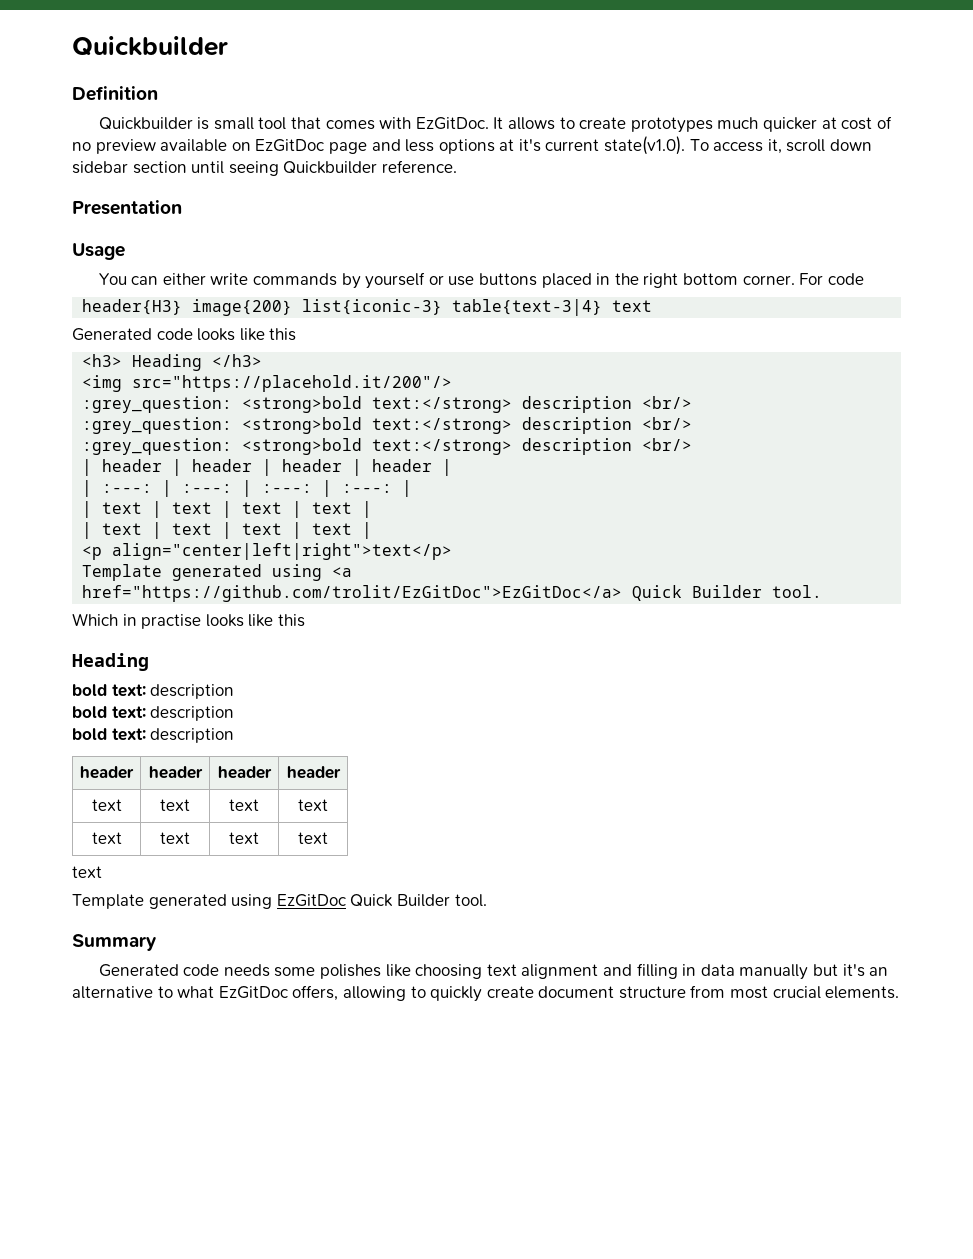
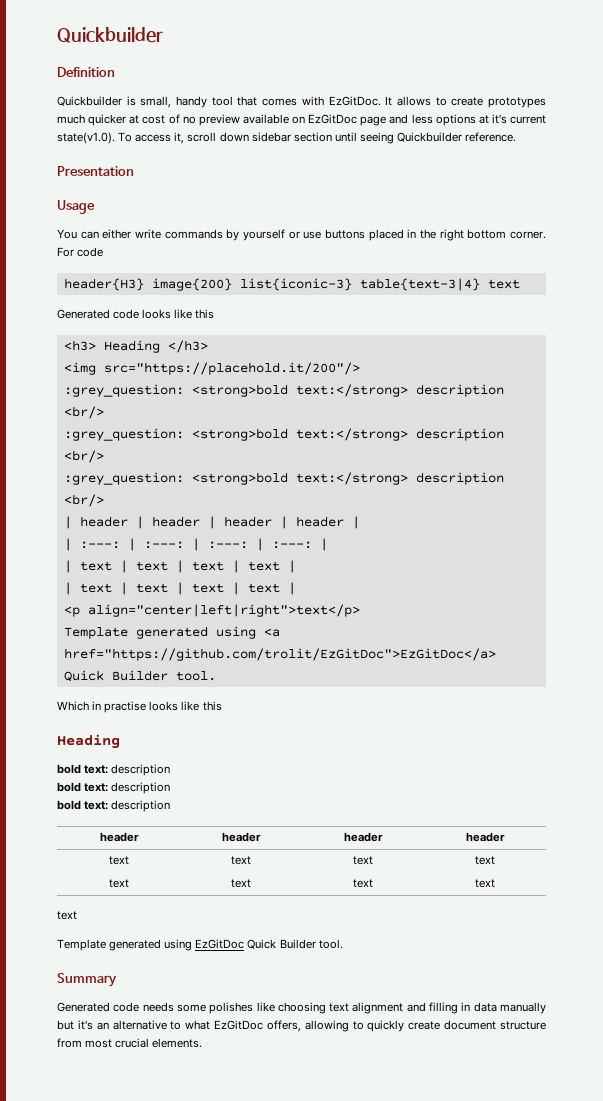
- Quickbuilder is small tool that comes with EzGitDoc.
+ Quickbuilder is small, handy tool that comes with EzGitDoc.

